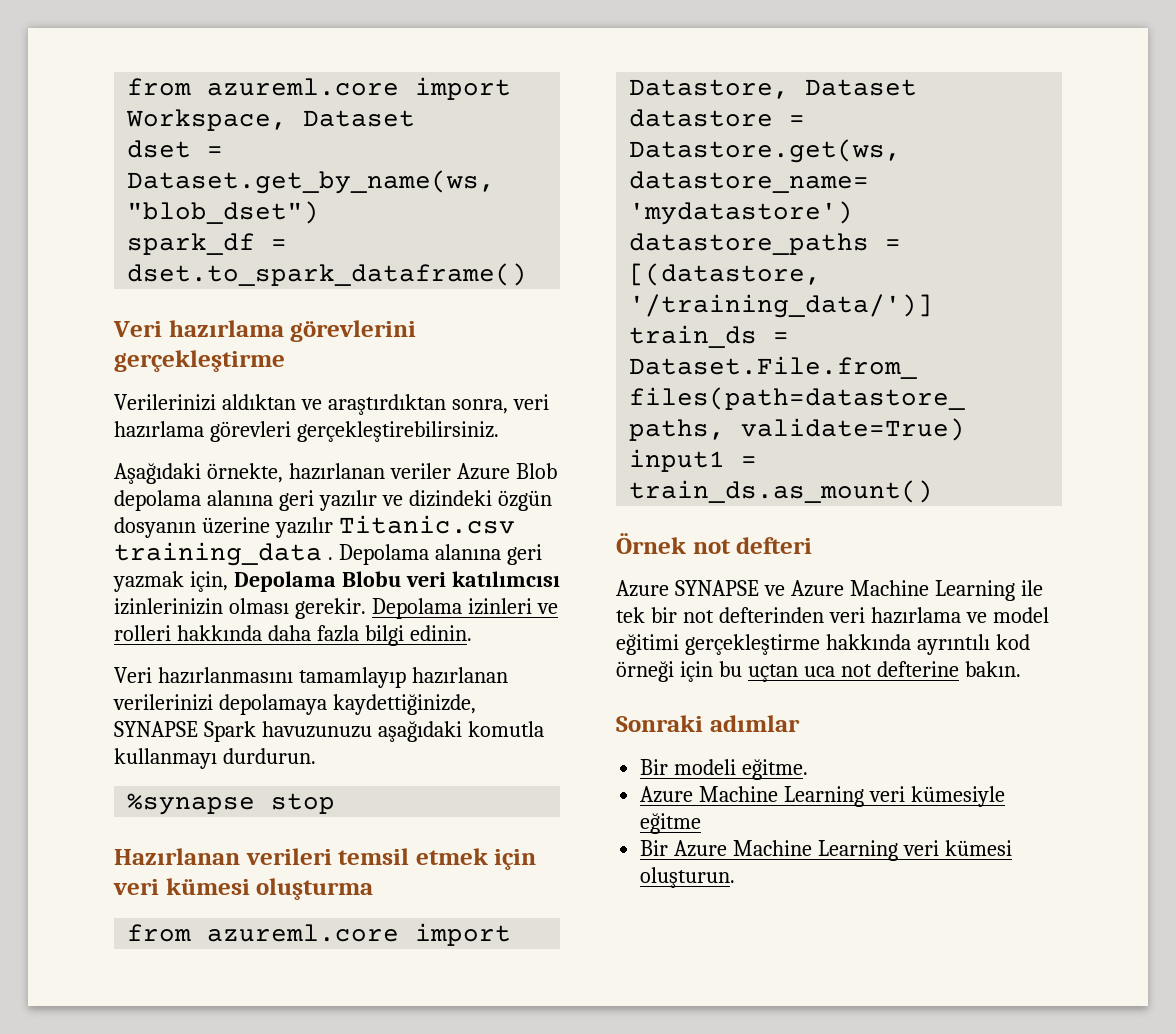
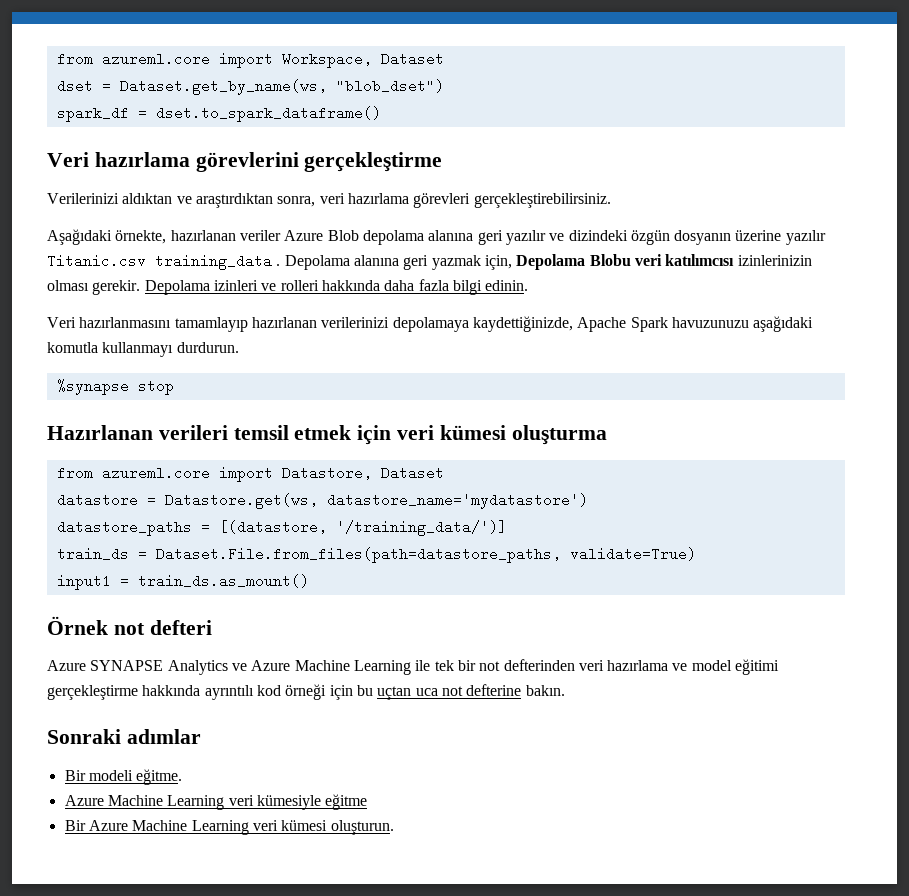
- Veri hazırlanmasını tamamlayıp hazırlanan verilerinizi depolamaya kaydettiğinizde, SYNAPSE Spark havuzunuzu aşağıdaki komutla kullanmayı durdurun.
+ Veri hazırlanmasını tamamlayıp hazırlanan verilerinizi depolamaya kaydettiğinizde, Apache Spark havuzunuzu aşağıdaki komutla kullanmayı durdurun.
- Azure SYNAPSE ve Azure Machine Learning ile tek bir not defterinden veri hazırlama ve model eğitimi gerçekleştirme hakkında ayrıntılı kod örneği için bu uçtan uca not defterine bakın.
+ Azure SYNAPSE Analytics ve Azure Machine Learning ile tek bir not defterinden veri hazırlama ve model eğitimi gerçekleştirme hakkında ayrıntılı kod örneği için bu uçtan uca not defterine bakın.

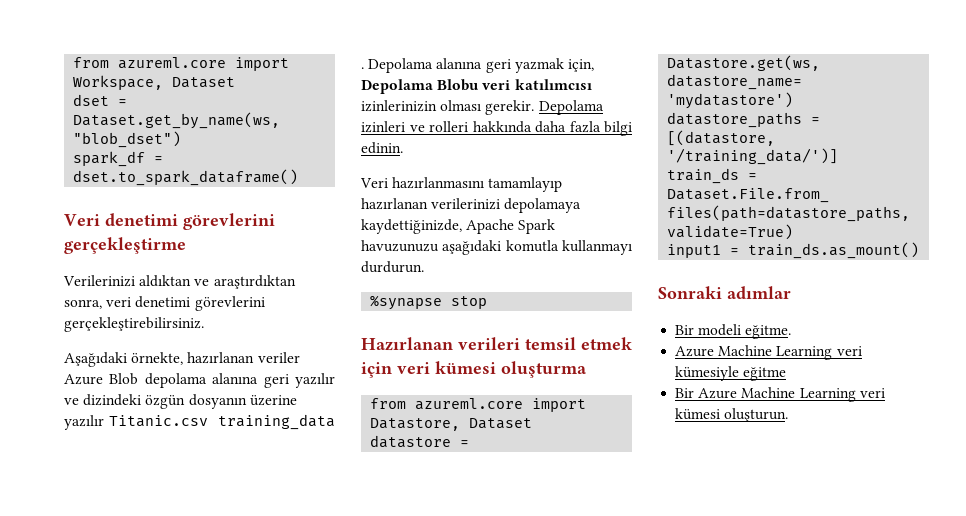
- Veri hazırlama görevlerini gerçekleştirme
+ Veri denetimi görevlerini gerçekleştirme
- Verilerinizi aldıktan ve araştırdıktan sonra, veri hazırlama görevleri gerçekleştirebilirsiniz.
+ Verilerinizi aldıktan ve araştırdıktan sonra, veri denetimi görevlerini gerçekleştirebilirsiniz.
- Örnek not defteri
- Azure SYNAPSE Analytics ve Azure Machine Learning ile tek bir not defterinden veri hazırlama ve model eğitimi gerçekleştirme hakkında ayrıntılı kod örneği için bu uçtan uca not defterine bakın.

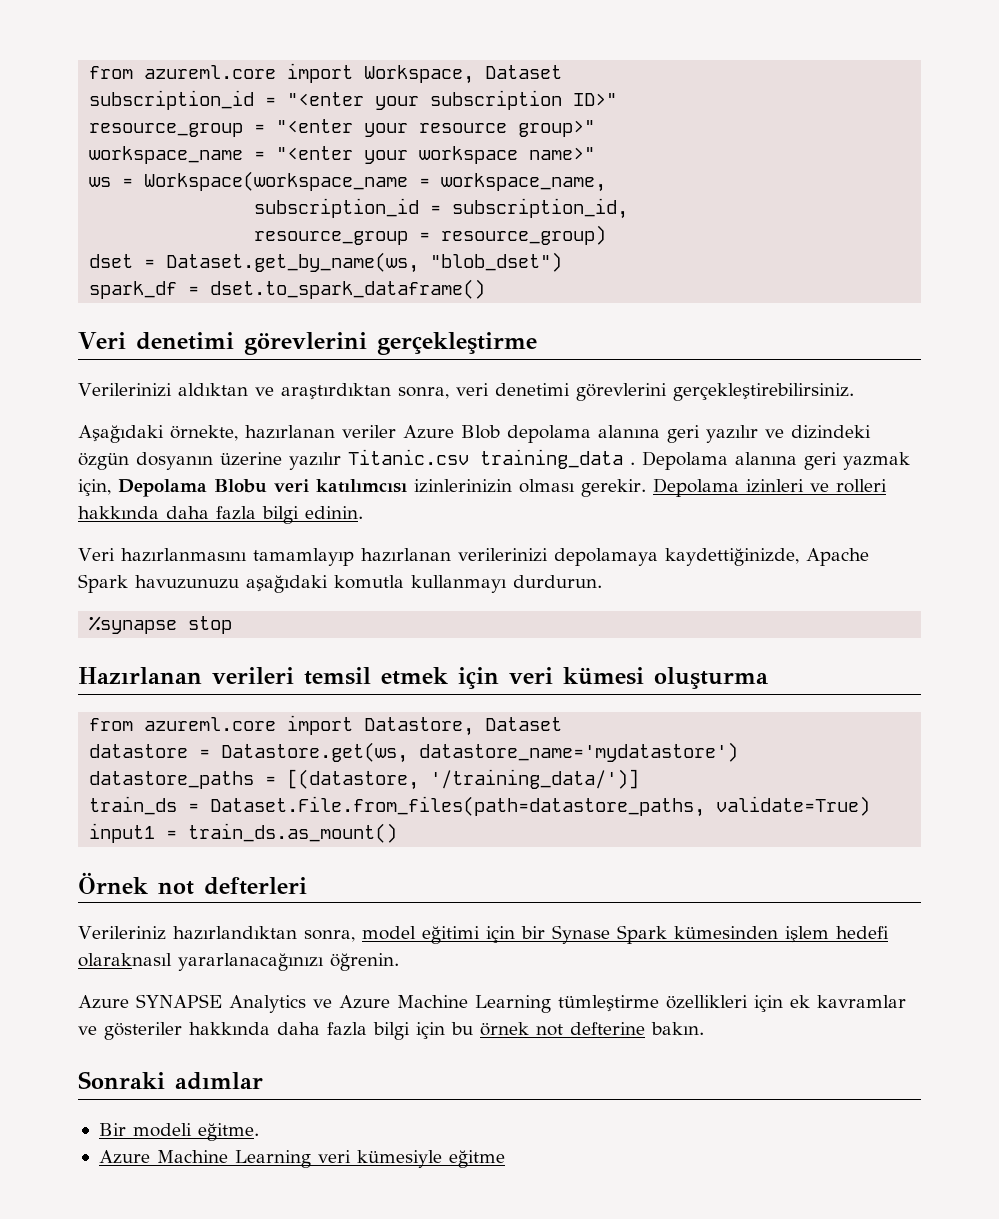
+ subscription_id = "<enter your subscription ID>"
+ resource_group = "<enter your resource group>"
+ workspace_name = "<enter your workspace name>"
+ ws = Workspace(workspace_name = workspace_name,
+ subscription_id = subscription_id,
+ resource_group = resource_group)
+ Örnek not defterleri
+ Verileriniz hazırlandıktan sonra, model eğitimi için bir Synase Spark kümesinden işlem hedefi olaraknasıl yararlanacağınızı öğrenin.
+ Azure SYNAPSE Analytics ve Azure Machine Learning tümleştirme özellikleri için ek kavramlar ve gösteriler hakkında daha fazla bilgi için bu örnek not defterine bakın.
- Bir Azure Machine Learning veri kümesi oluşturun.

